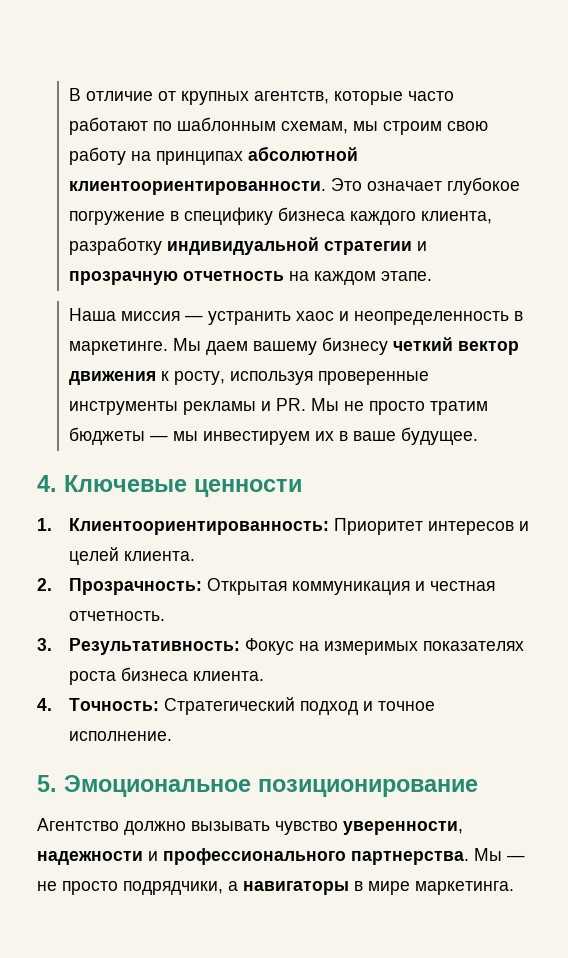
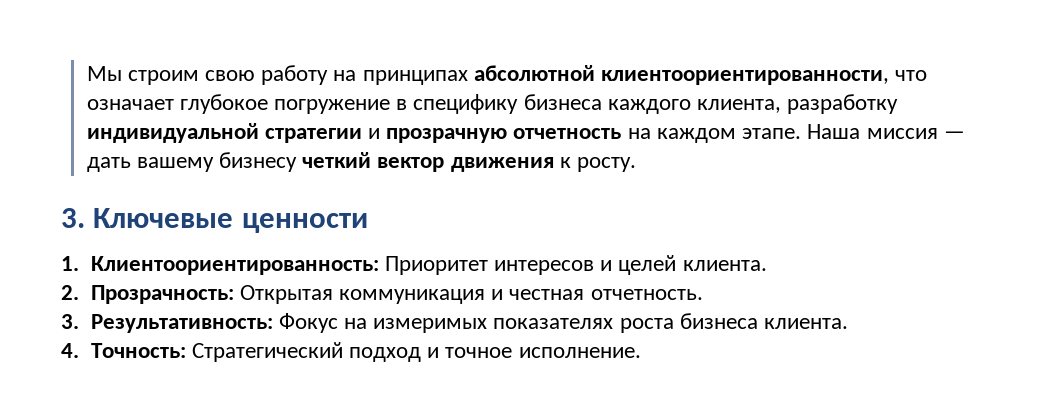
- В отличие от крупных агентств, которые часто работают по шаблонным схемам, мы строим свою работу на принципах абсолютной клиентоориентированности. Это означает глубокое погружение в специфику бизнеса каждого клиента, разработку индивидуальной стратегии и прозрачную отчетность на каждом этапе.
- Наша миссия — устранить хаос и неопределенность в маркетинге. Мы даем вашему бизнесу четкий вектор движения к росту, используя проверенные инструменты рекламы и PR. Мы не просто тратим бюджеты — мы инвестируем их в ваше будущее.
- 4. Ключевые ценности
+ Мы строим свою работу на принципах абсолютной клиентоориентированности, что означает глубокое погружение в специфику бизнеса каждого клиента, разработку индивидуальной стратегии и прозрачную отчетность на каждом этапе. Наша миссия — дать вашему бизнесу четкий вектор движения к росту.
+ 3. Ключевые ценности
- 5. Эмоциональное позиционирование
- Агентство должно вызывать чувство уверенности, надежности и профессионального партнерства. Мы — не просто подрядчики, а навигаторы в мире маркетинга.

